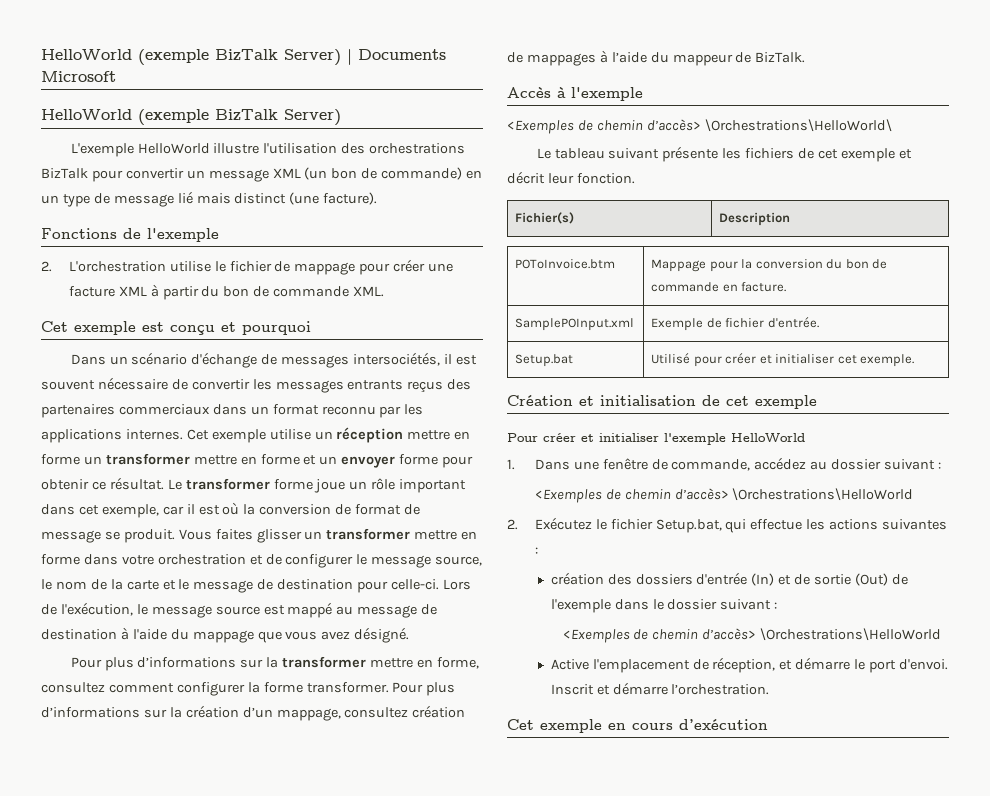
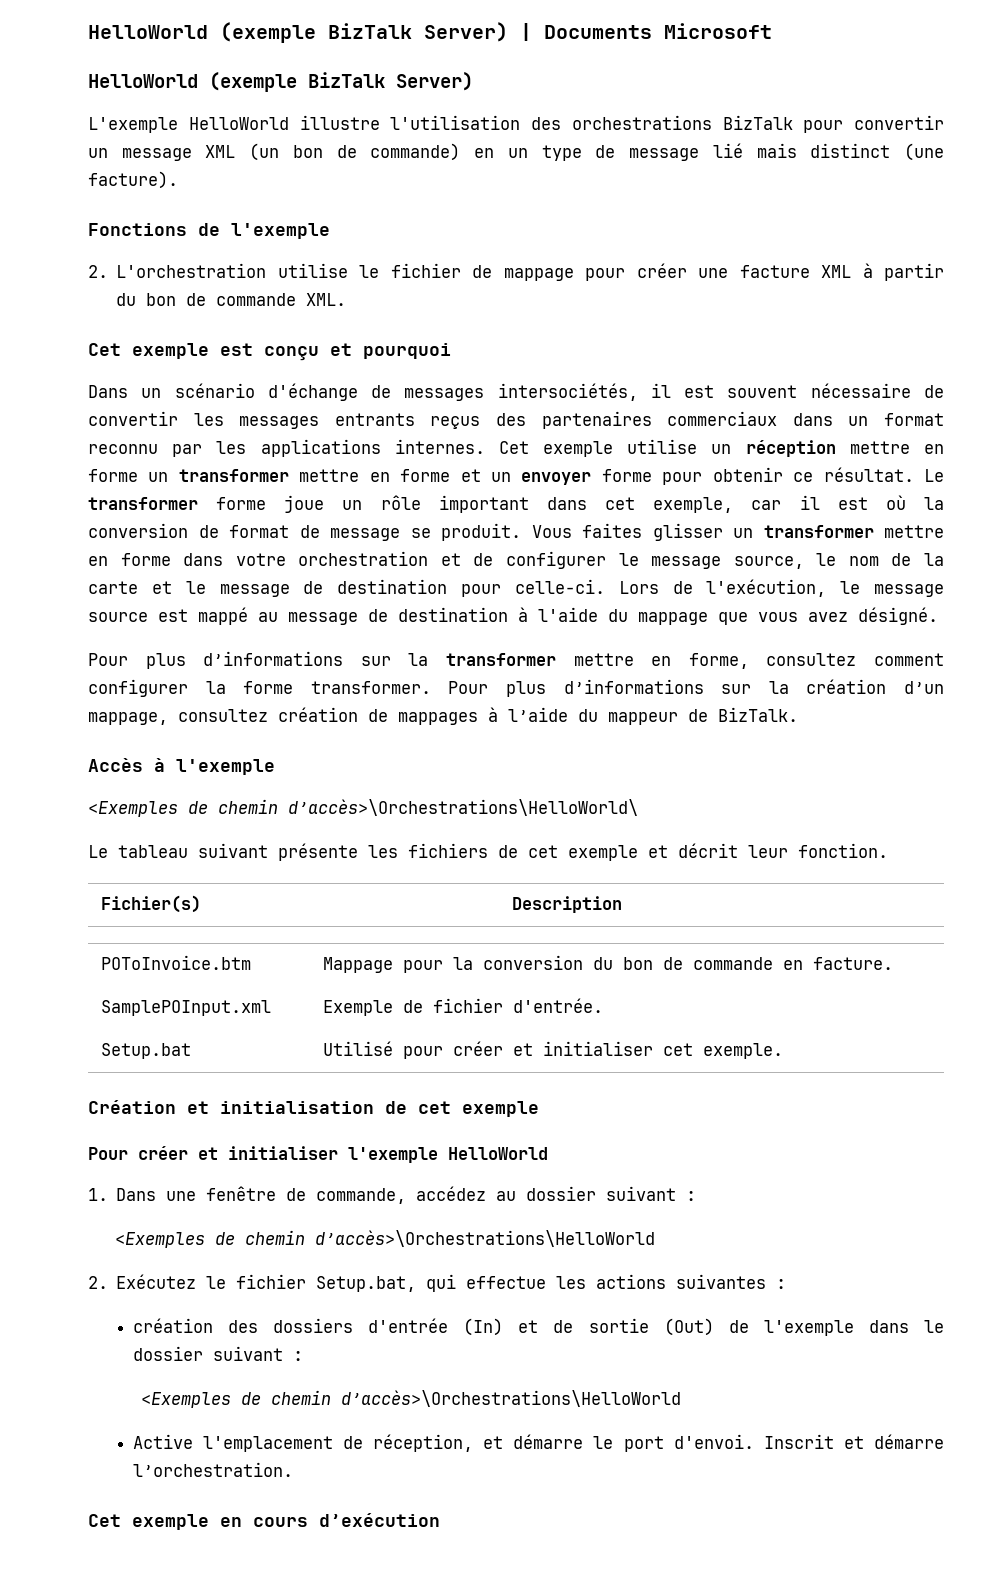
- <Exemples de chemin d’accès> \Orchestrations\HelloWorld\
+ <Exemples de chemin d’accès>\Orchestrations\HelloWorld\
  1. Dans une fenêtre de commande, accédez au dossier suivant :
- <Exemples de chemin d’accès> \Orchestrations\HelloWorld
+ <Exemples de chemin d’accès>\Orchestrations\HelloWorld
  création des dossiers d'entrée (In) et de sortie (Out) de l'exemple dans le dossier suivant :
- <Exemples de chemin d’accès> \Orchestrations\HelloWorld
+ <Exemples de chemin d’accès>\Orchestrations\HelloWorld

